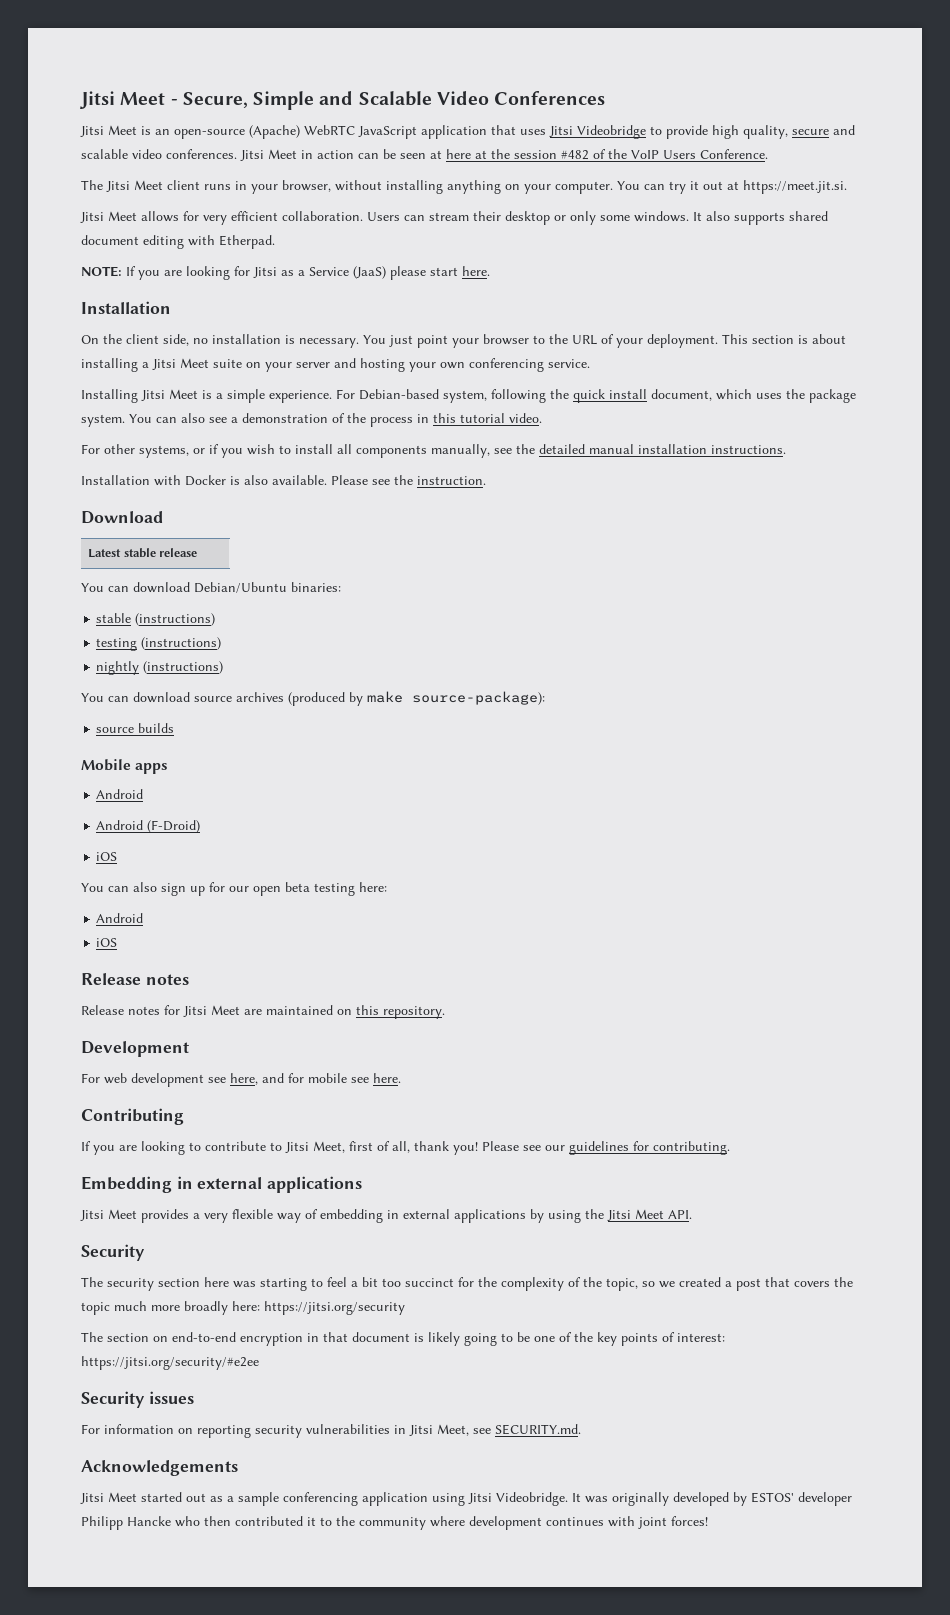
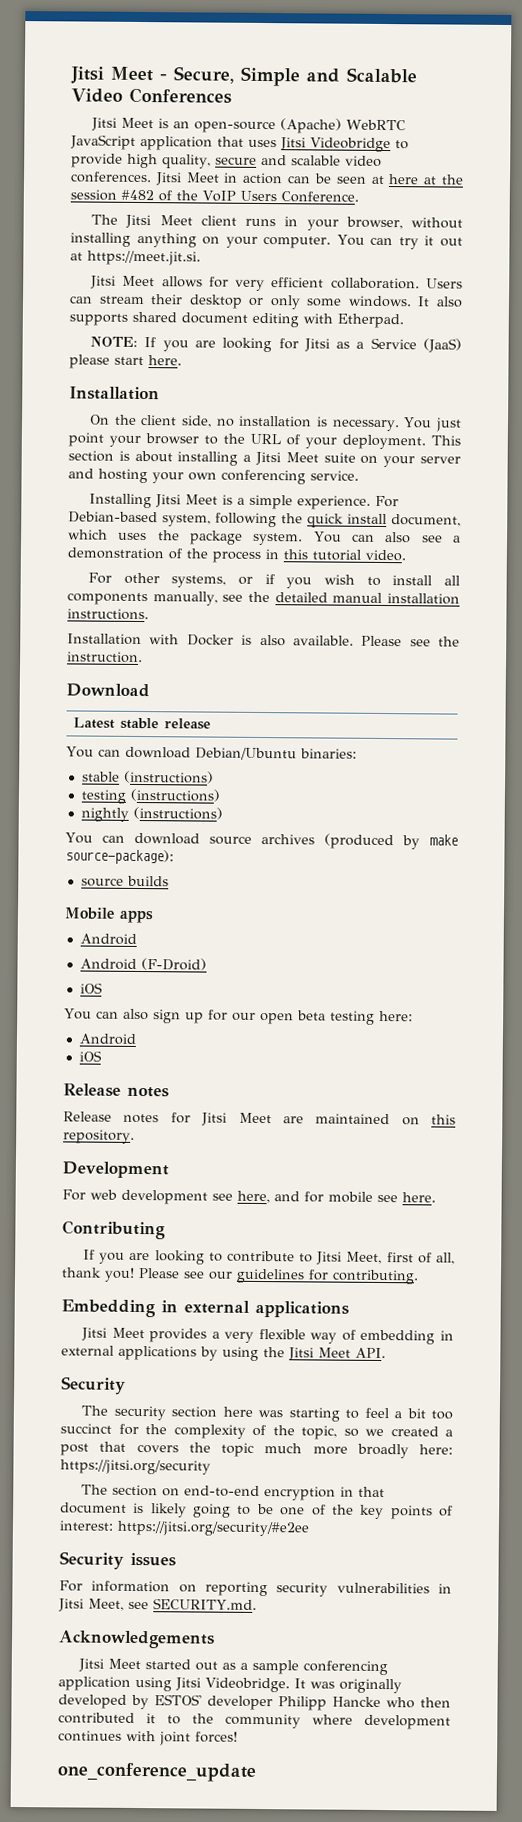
+ one_conference_update

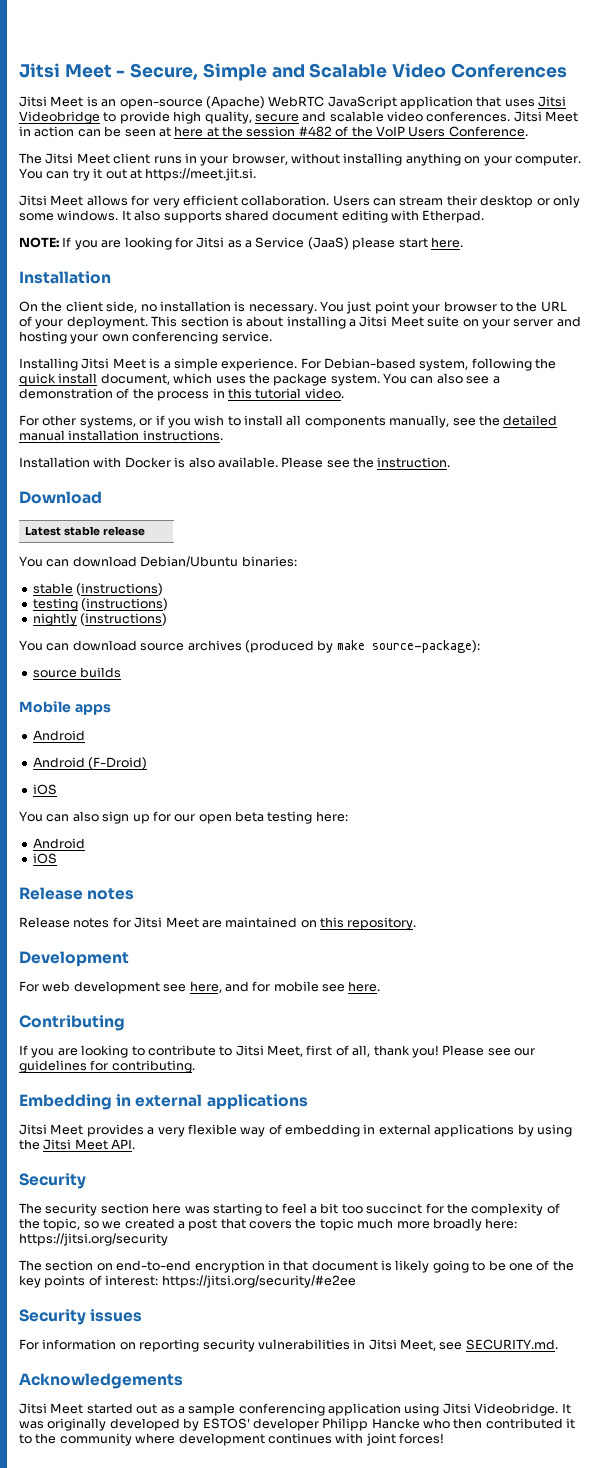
- one_conference_update

